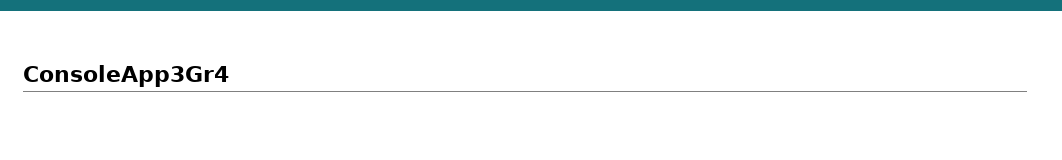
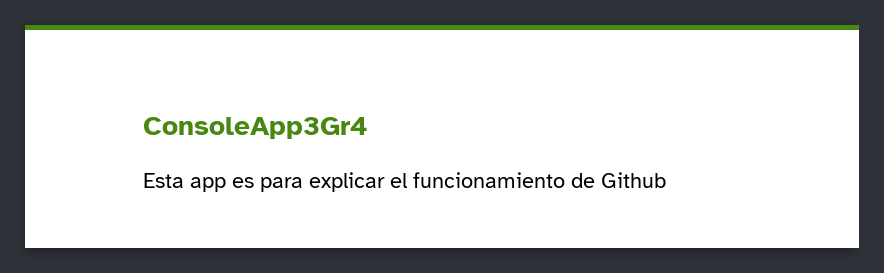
+ Esta app es para explicar el funcionamiento de Github

